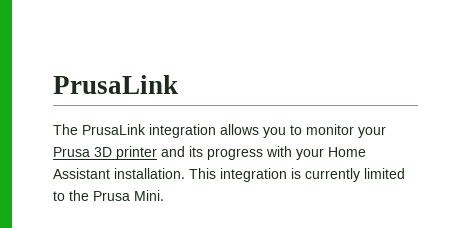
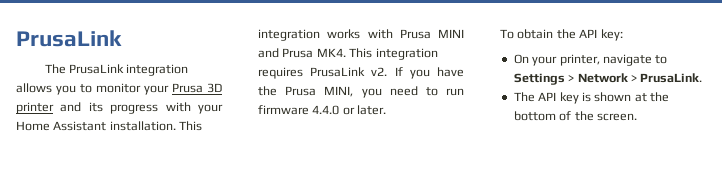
- This integration is currently limited to the Prusa Mini.
+ This integration works with Prusa MINI and Prusa MK4. This integration requires PrusaLink v2. If you have the Prusa MINI, you need to run firmware 4.4.0 or later.
+ To obtain the API key:
+ On your printer, navigate to Settings > Network > PrusaLink.
+ The API key is shown at the bottom of the screen.

